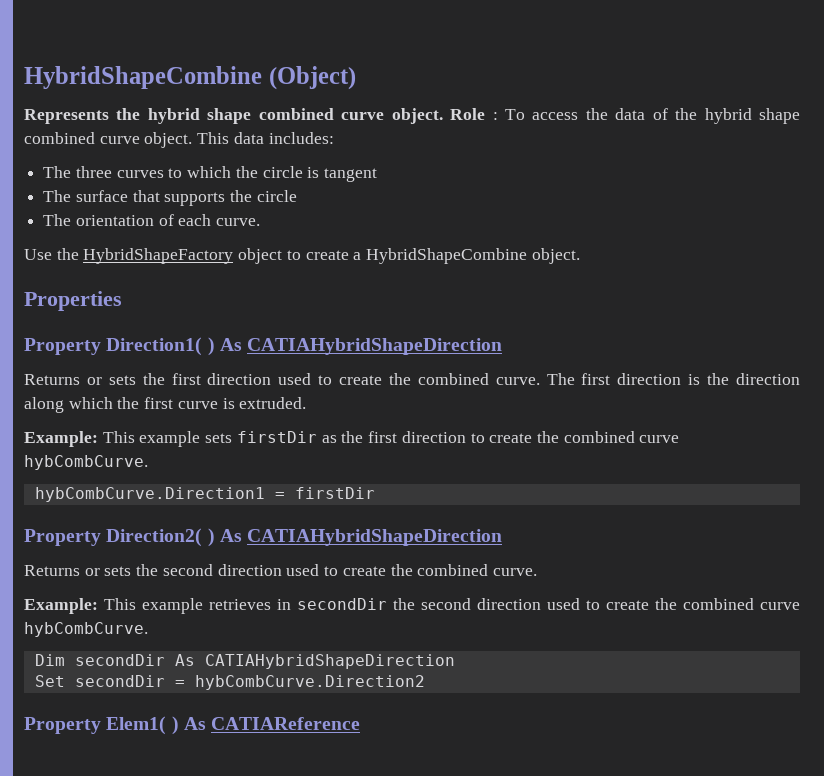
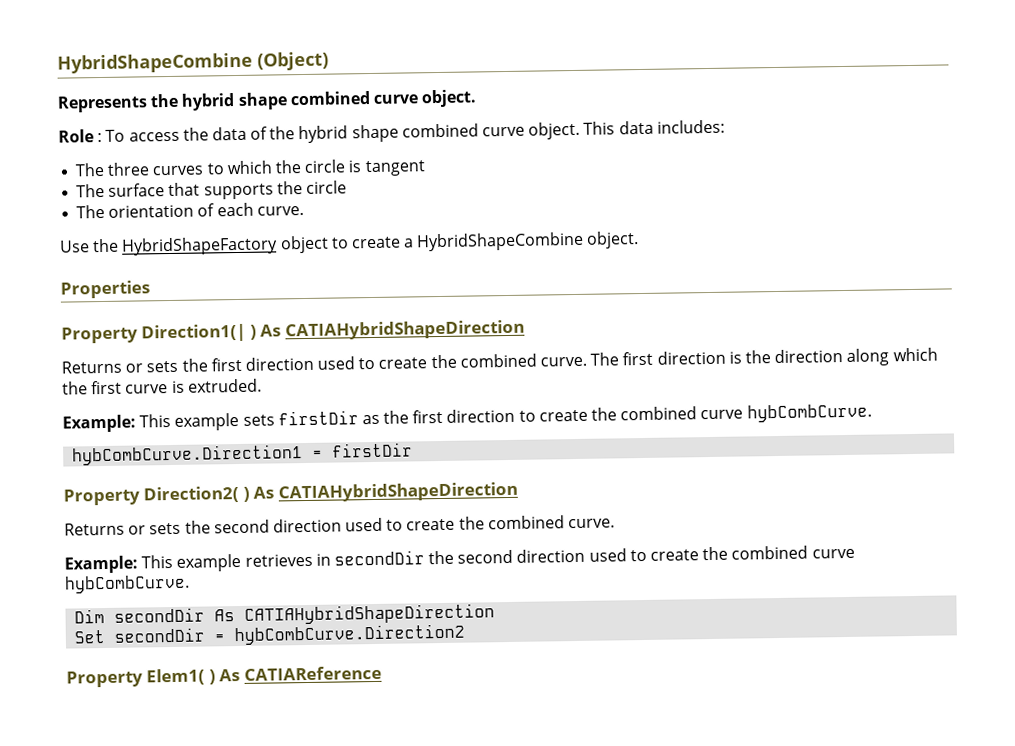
- Represents the hybrid shape combined curve object. Role : To access the data of the hybrid shape combined curve object.
+ Represents the hybrid shape combined curve object.
+ Role : To access the data of the hybrid shape combined curve object.
- Property Direction1( ) As CATIAHybridShapeDirection
+ Property Direction1(| ) As CATIAHybridShapeDirection

